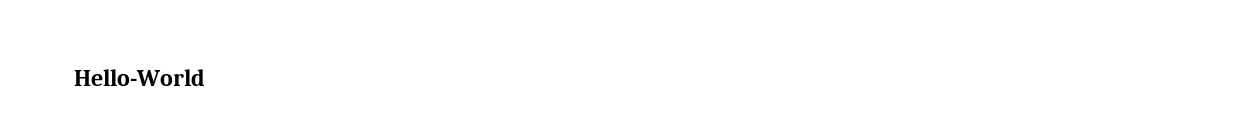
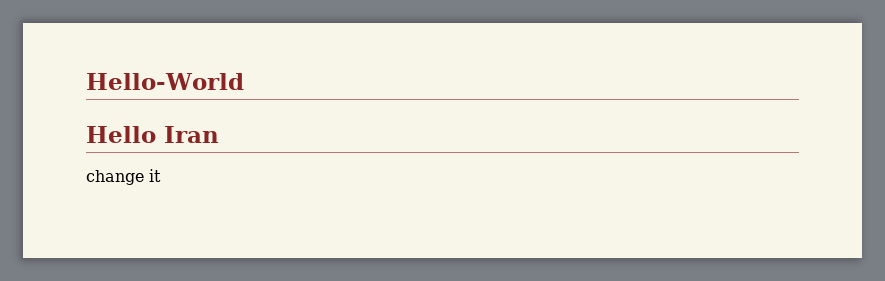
+ Hello Iran
+ change it

